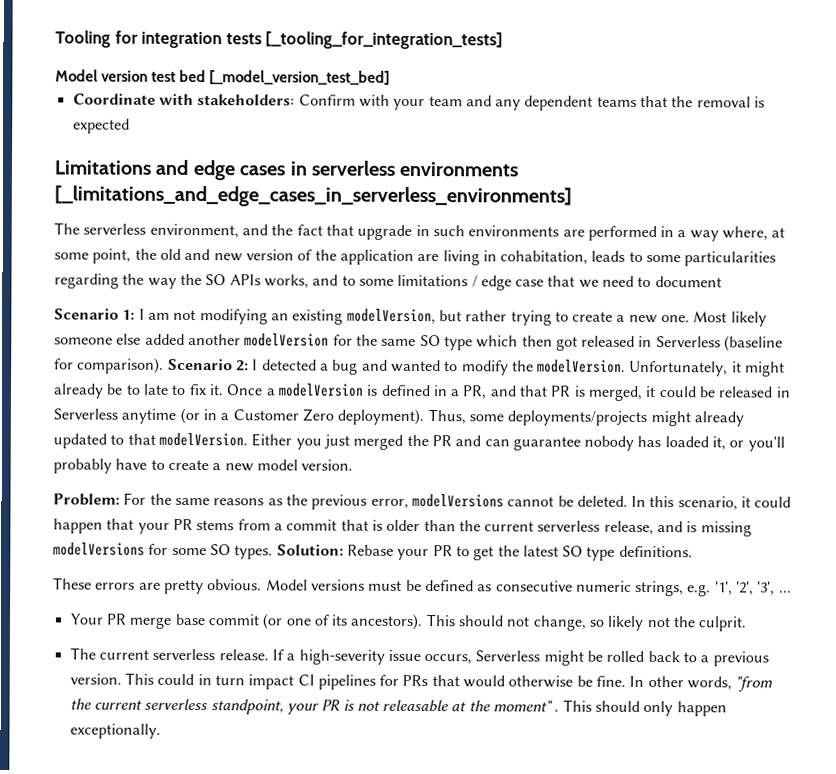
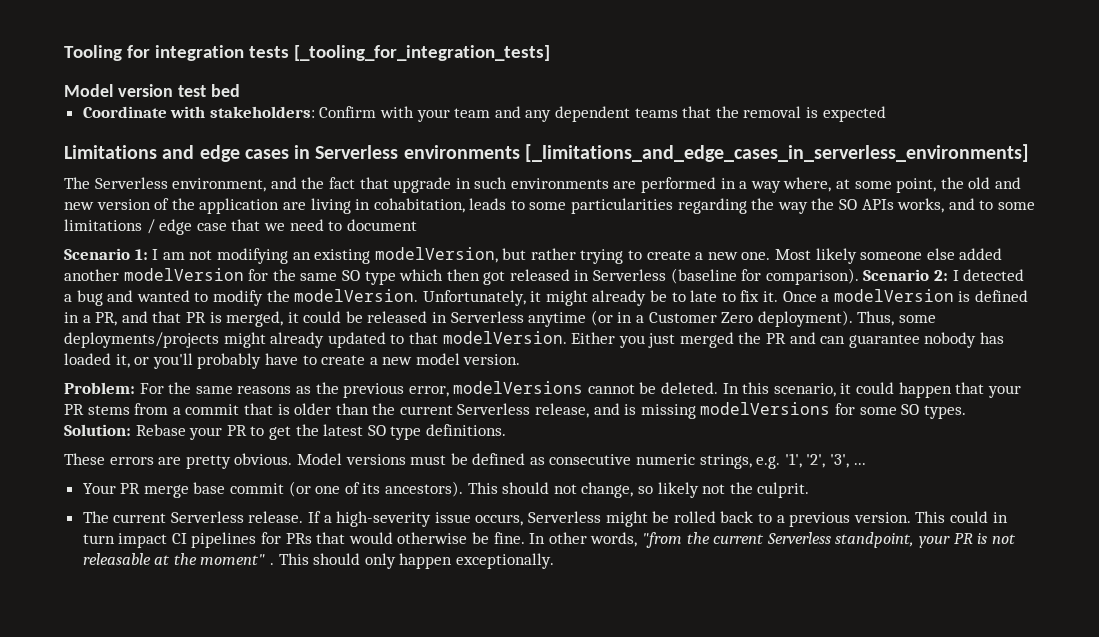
- Model version test bed [_model_version_test_bed]
+ Model version test bed
- Limitations and edge cases in serverless environments [_limitations_and_edge_cases_in_serverless_environments]
+ Limitations and edge cases in Serverless environments [_limitations_and_edge_cases_in_serverless_environments]
- The serverless environment, and the fact that upgrade in such environments are performed in a way where, at some point, the old and new version of the application are living in cohabitation, leads to some particularities regarding the way the SO APIs works, and to some limitations / edge case that we need to document
+ The Serverless environment, and the fact that upgrade in such environments are performed in a way where, at some point, the old and new version of the application are living in cohabitation, leads to some particularities regarding the way the SO APIs works, and to some limitations / edge case that we need to document
- In this scenario, it could happen that your PR stems from a commit that is older than the current serverless release, and is missing modelVersions for some SO types.
+ In this scenario, it could happen that your PR stems from a commit that is older than the current Serverless release, and is missing modelVersions for some SO types.
- The current serverless release.
+ The current Serverless release.
- In other words, "from the current serverless standpoint, your PR is not releasable at the moment" .
+ In other words, "from the current Serverless standpoint, your PR is not releasable at the moment" .

